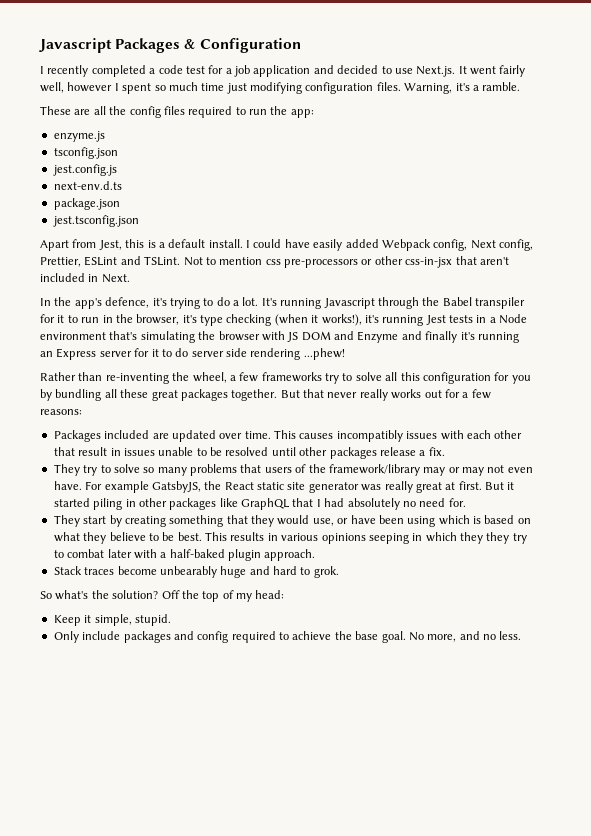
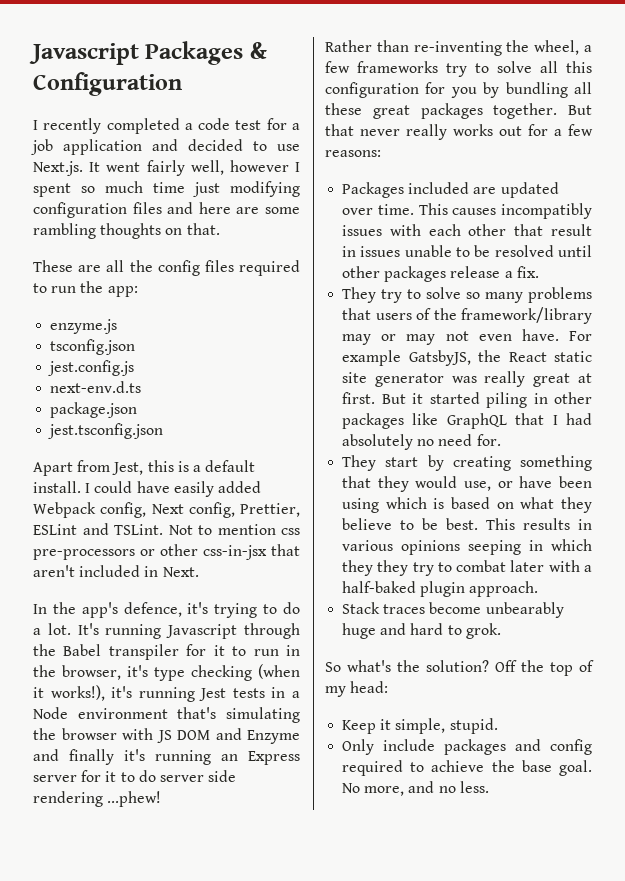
- I recently completed a code test for a job application and decided to use Next.js. It went fairly well, however I spent so much time just modifying configuration files. Warning, it's a ramble.
+ I recently completed a code test for a job application and decided to use Next.js. It went fairly well, however I spent so much time just modifying configuration files and here are some rambling thoughts on that.

